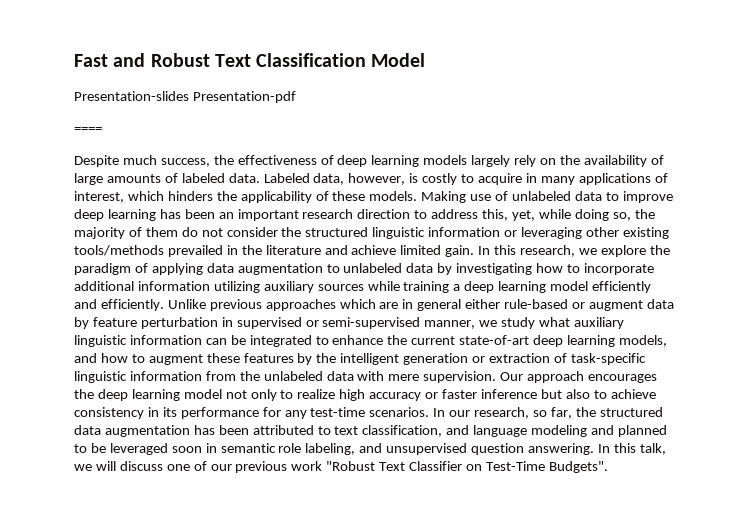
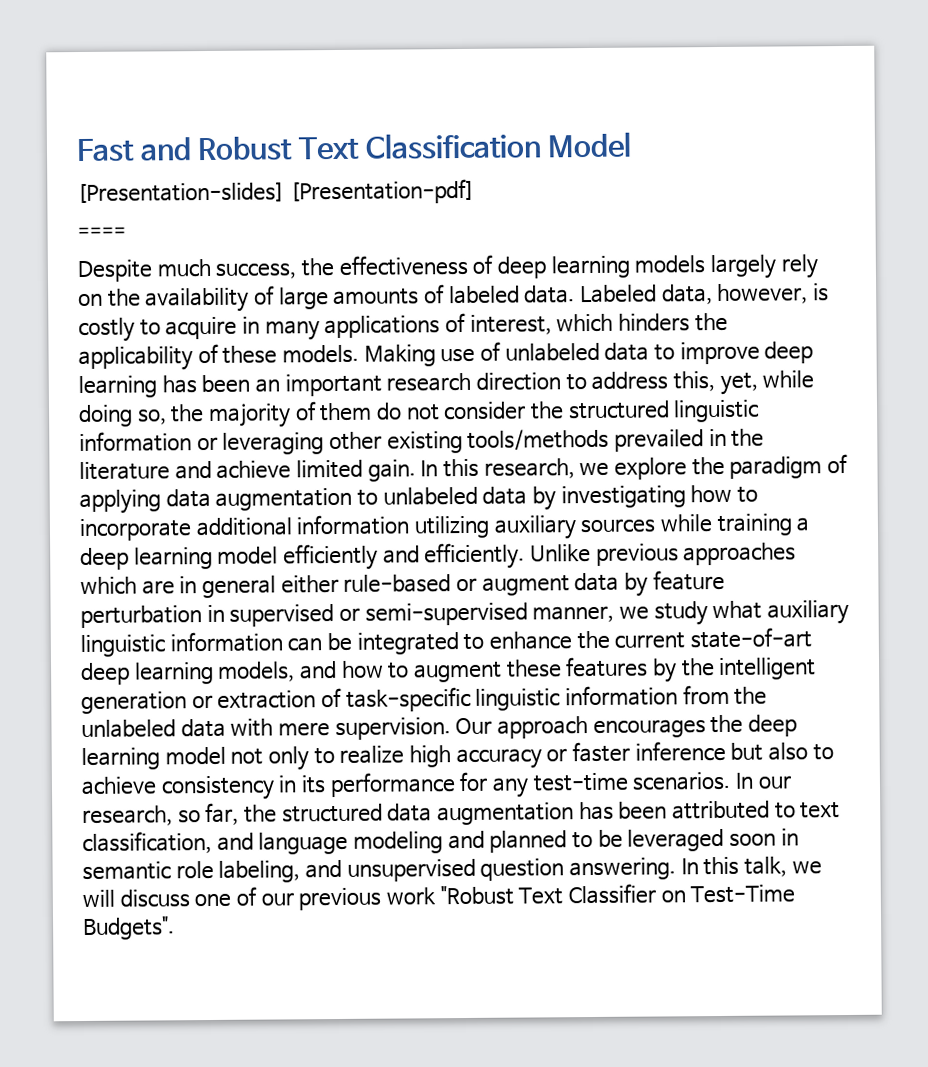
- Presentation-slides Presentation-pdf
+ [Presentation-slides] [Presentation-pdf]

